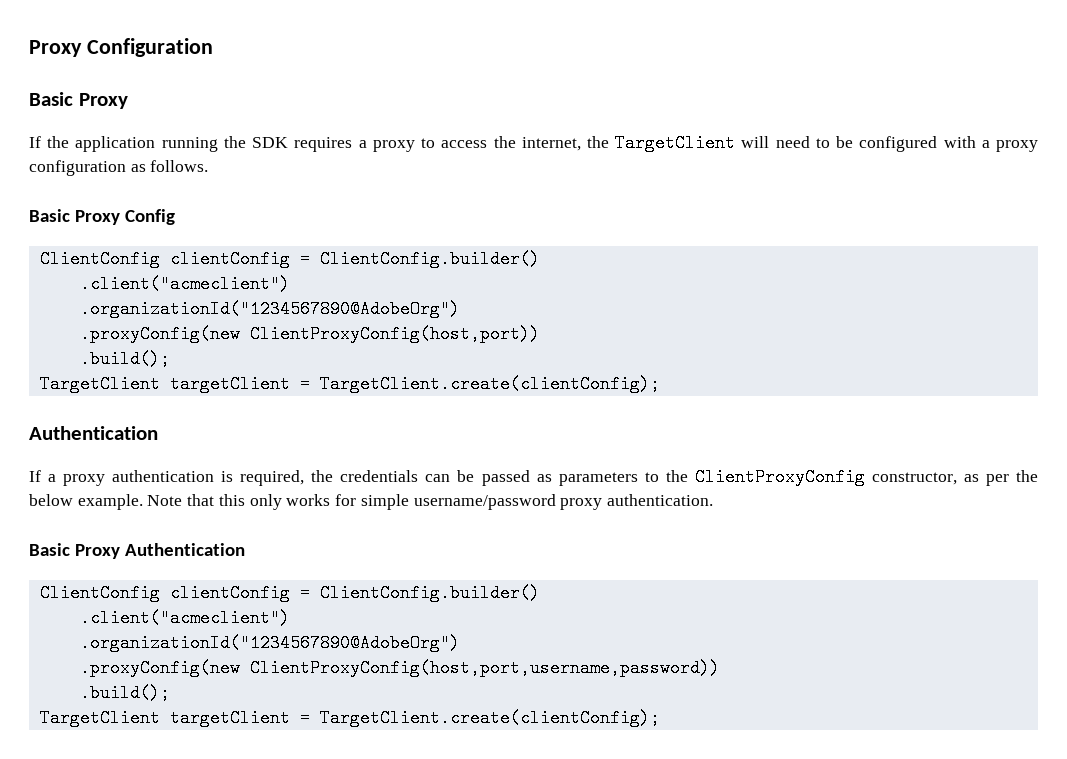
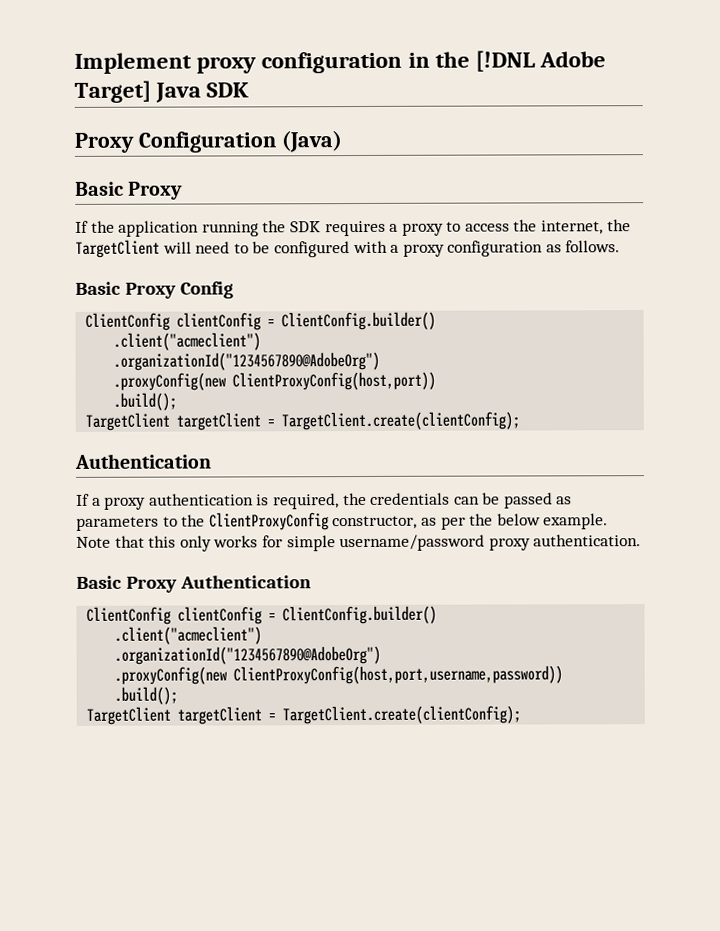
+ Implement proxy configuration in the [!DNL Adobe Target] Java SDK
- Proxy Configuration
+ Proxy Configuration (Java)

